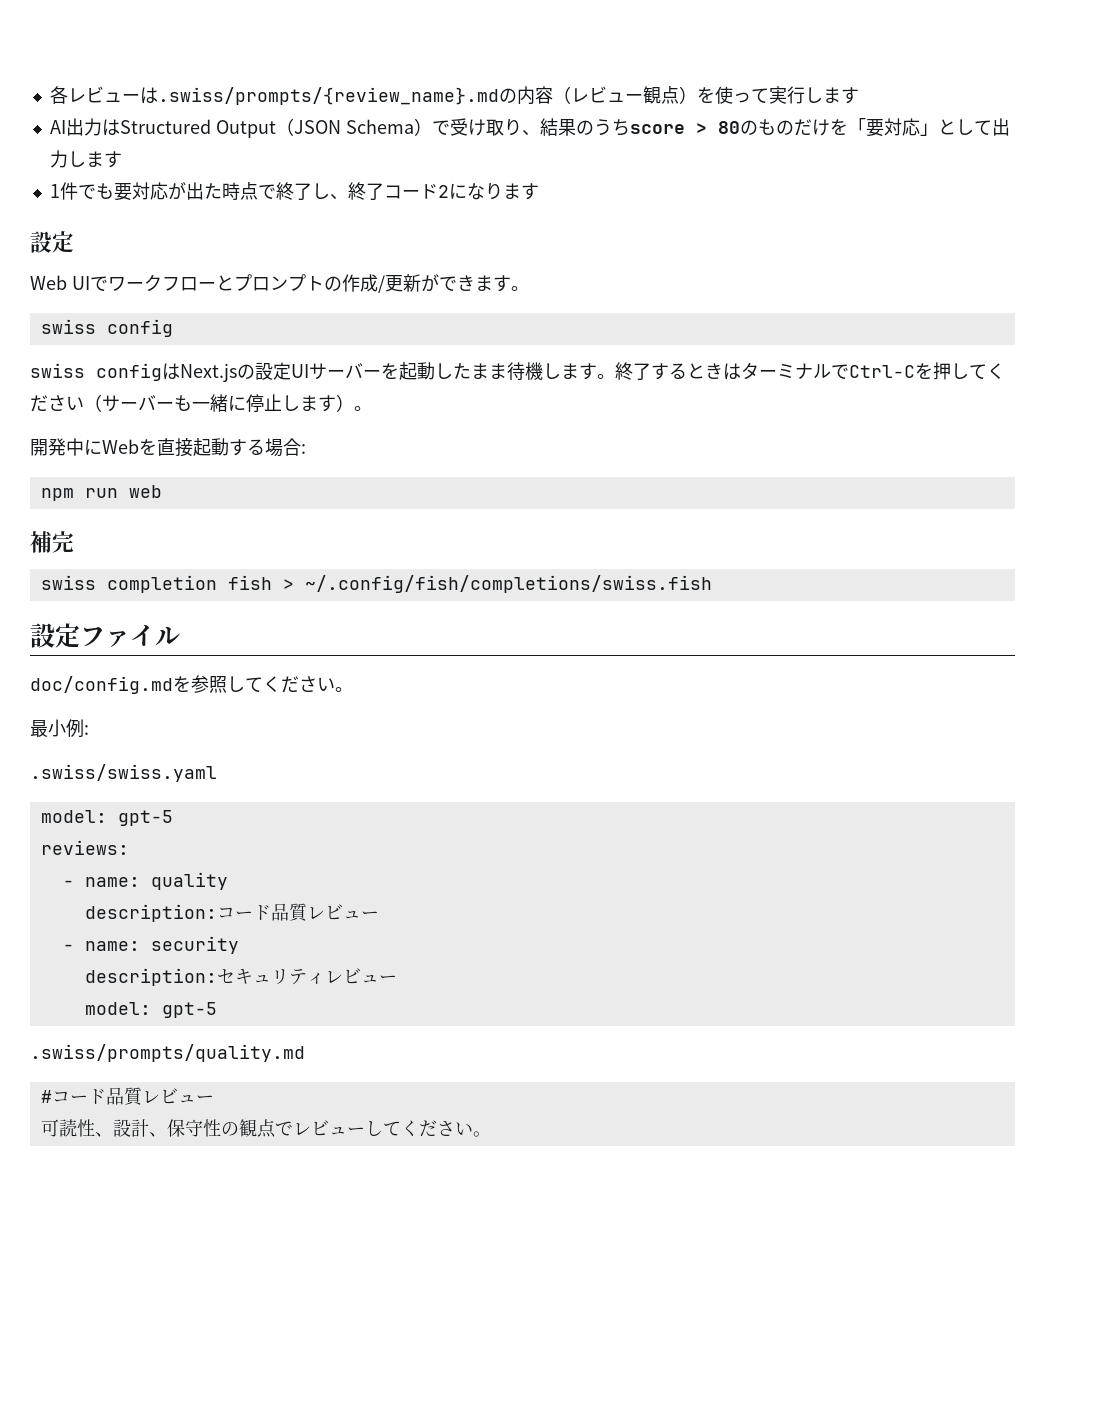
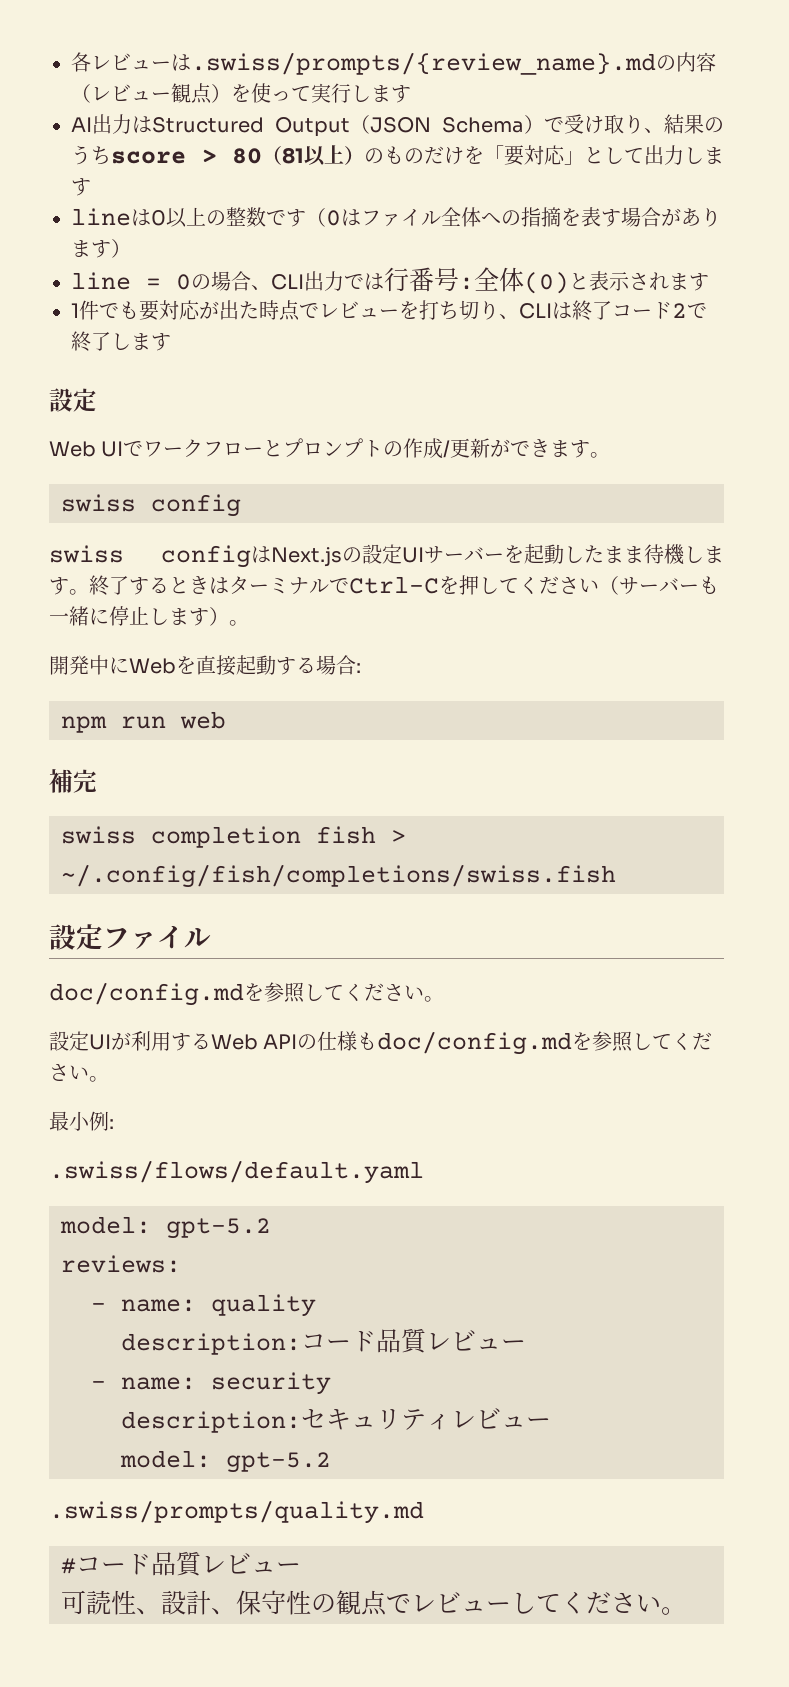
- AI出力はStructured Output（JSON Schema）で受け取り、結果のうちscore > 80のものだけを「要対応」として出力します
+ AI出力はStructured Output（JSON Schema）で受け取り、結果のうちscore > 80（81以上）のものだけを「要対応」として出力します
+ lineは0以上の整数です（0はファイル全体への指摘を表す場合があります）
+ line = 0の場合、CLI出力では行番号:全体(0)と表示されます
- 1件でも要対応が出た時点で終了し、終了コード2になります
+ 1件でも要対応が出た時点でレビューを打ち切り、CLIは終了コード2で終了します
+ 設定UIが利用するWeb APIの仕様もdoc/config.mdを参照してください。
- .swiss/swiss.yaml
- model: gpt-5
+ .swiss/flows/default.yaml
+ model: gpt-5.2
  description:セキュリティレビュー
- model: gpt-5
+ model: gpt-5.2

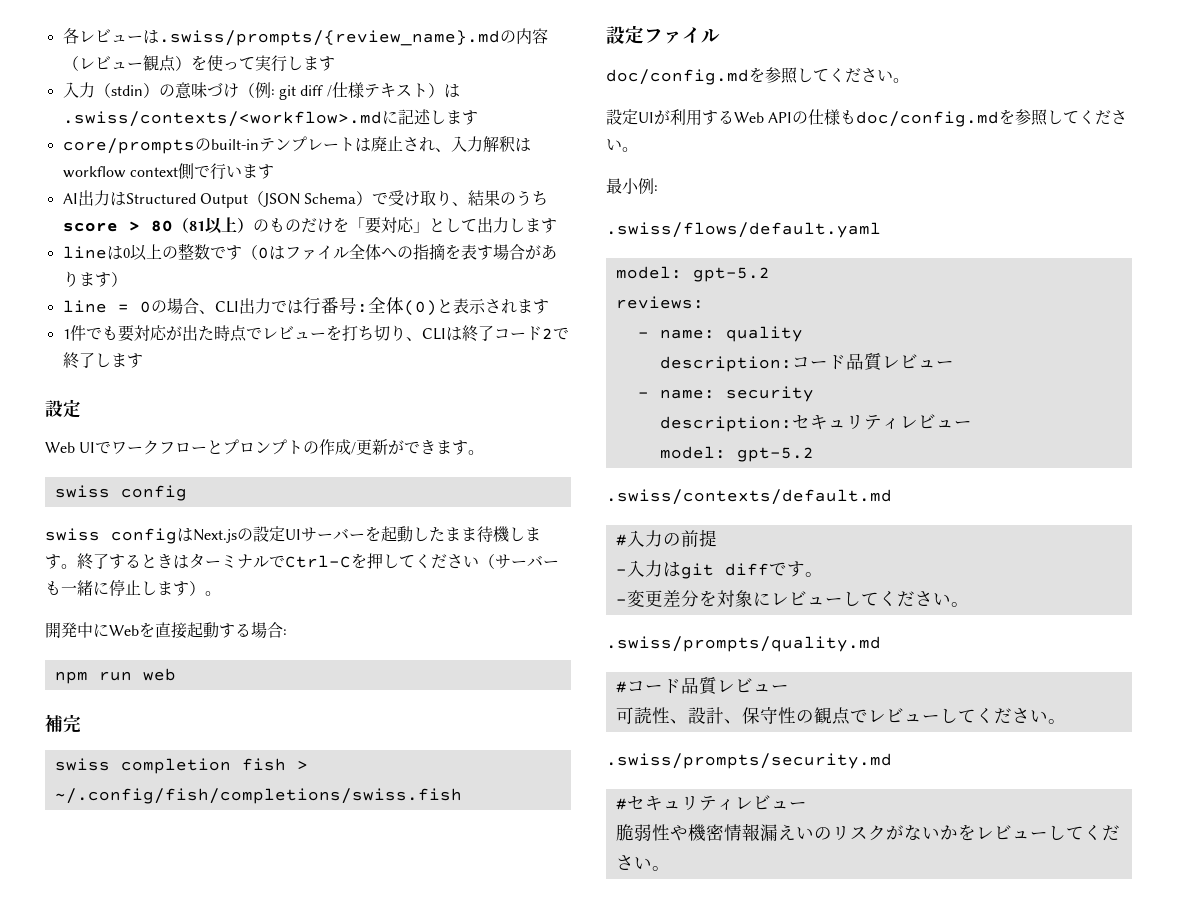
+ 入力（stdin）の意味づけ（例: git diff /仕様テキスト）は.swiss/contexts/<workflow>.mdに記述します
+ core/promptsのbuilt-inテンプレートは廃止され、入力解釈はworkflow context側で行います
+ .swiss/contexts/default.md
+ #入力の前提
+ -入力はgit diffです。
+ -変更差分を対象にレビューしてください。
+ .swiss/prompts/security.md
+ #セキュリティレビュー
+ 脆弱性や機密情報漏えいのリスクがないかをレビューしてください。

